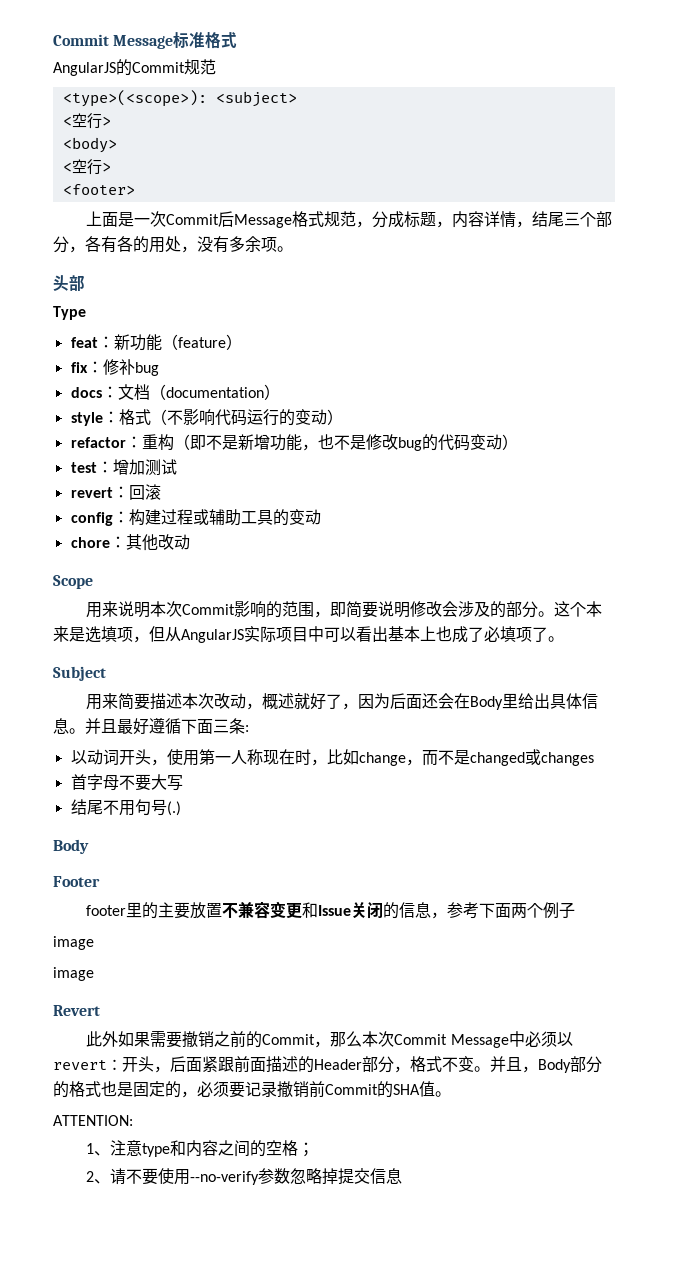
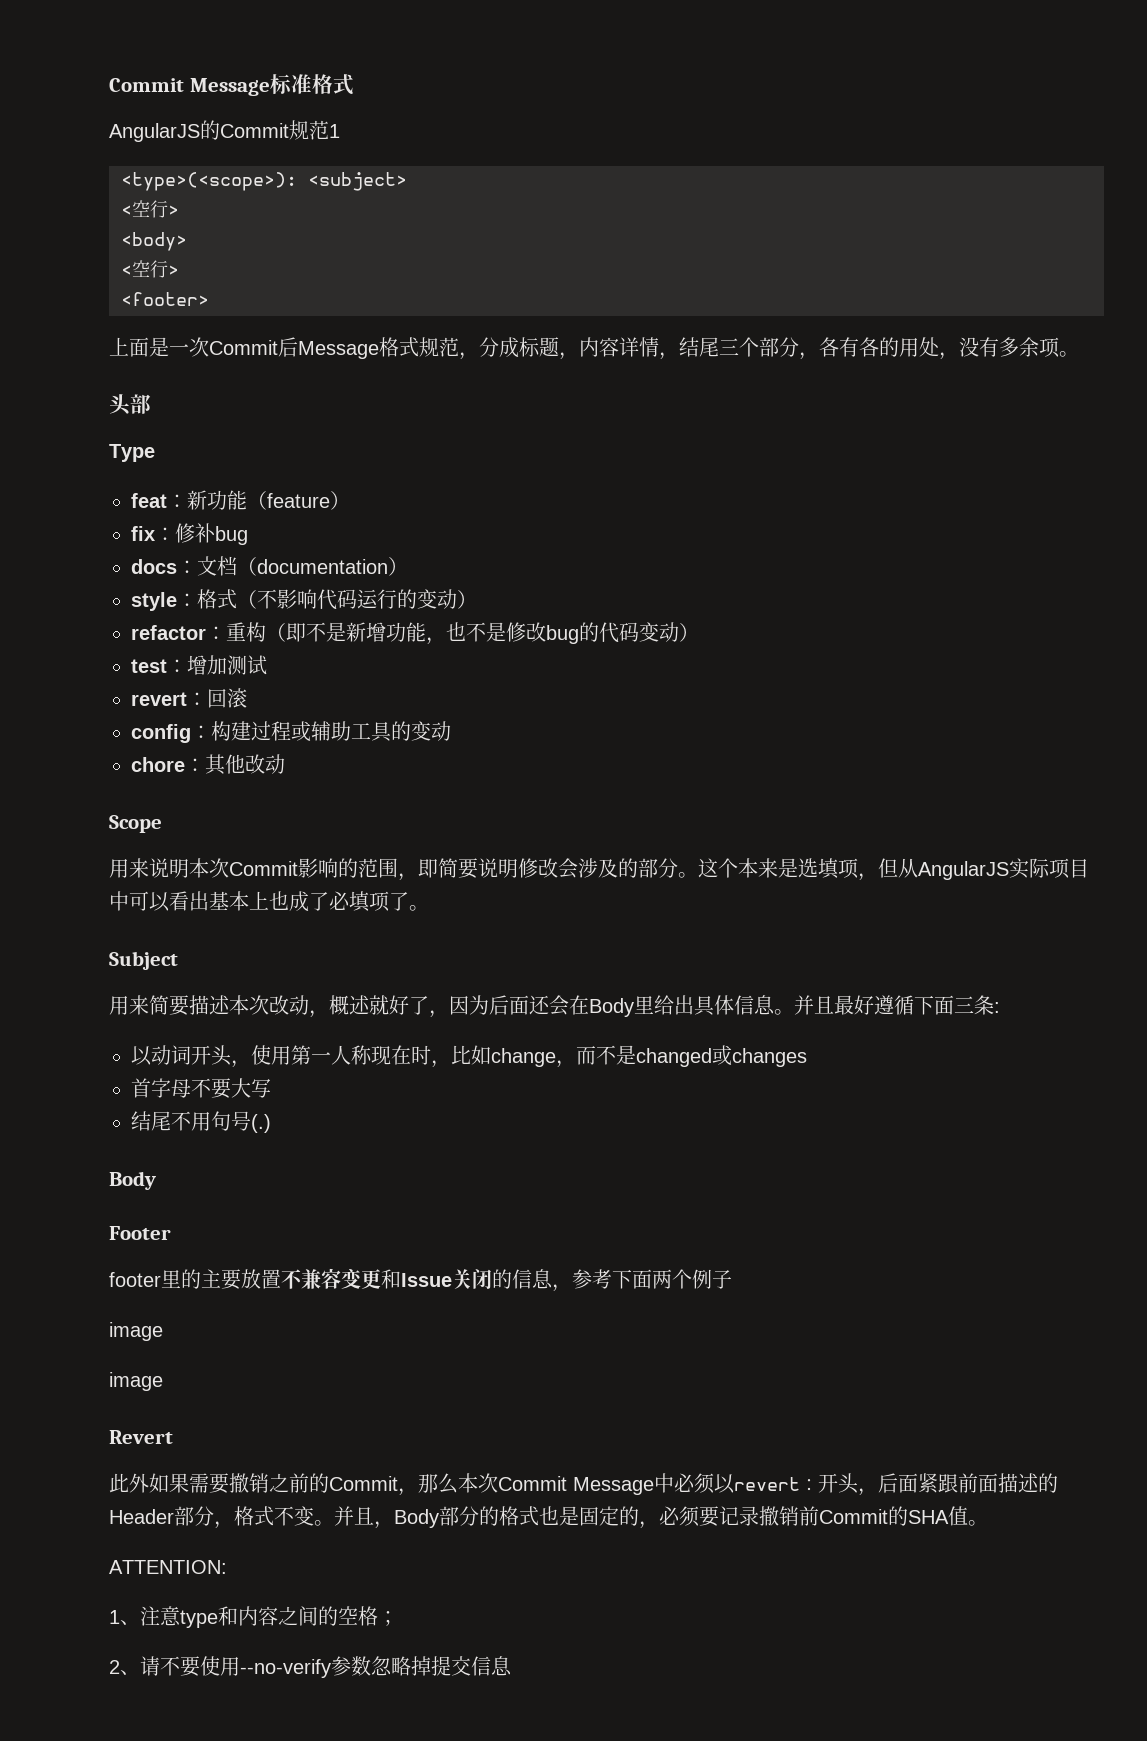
- AngularJS的Commit规范
+ AngularJS的Commit规范1

